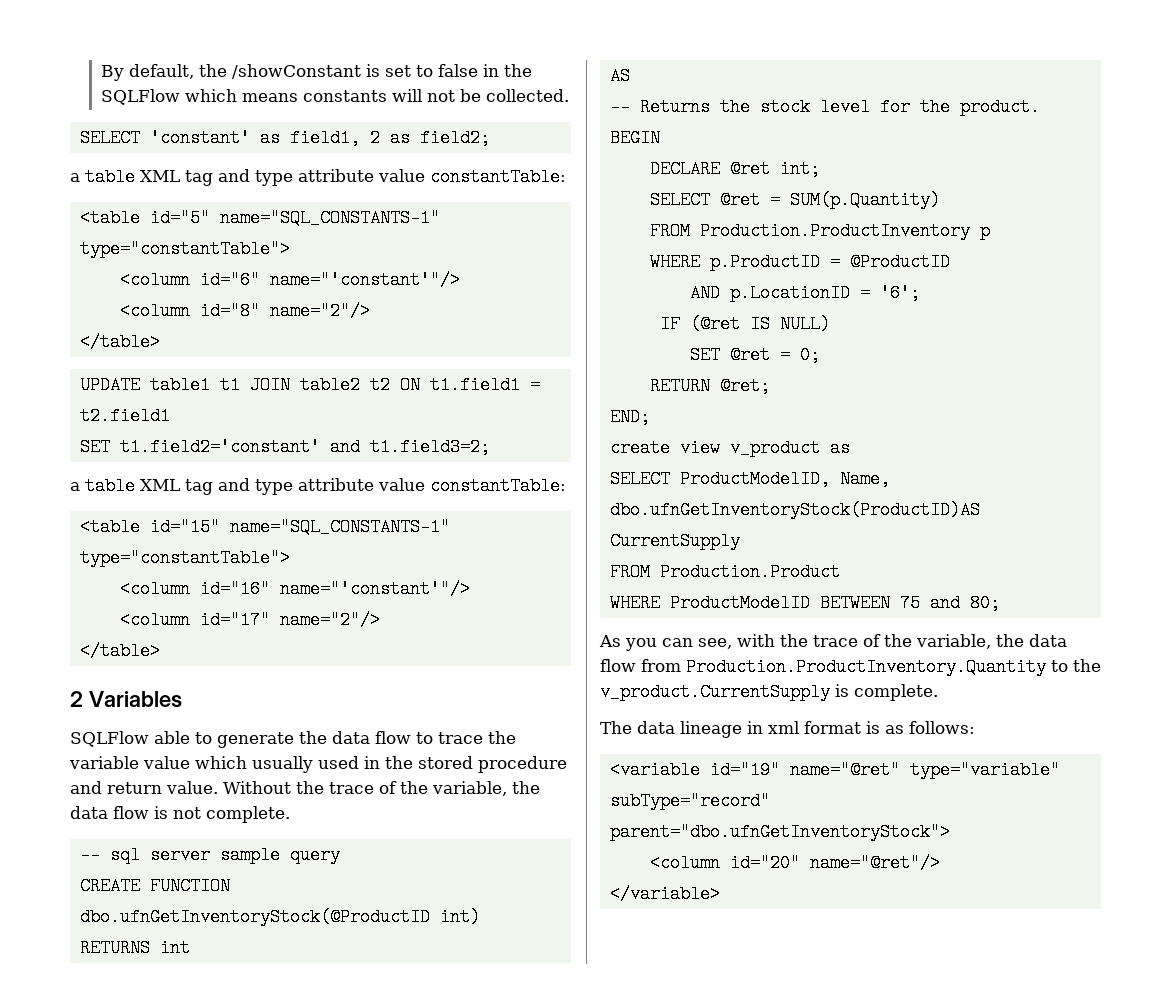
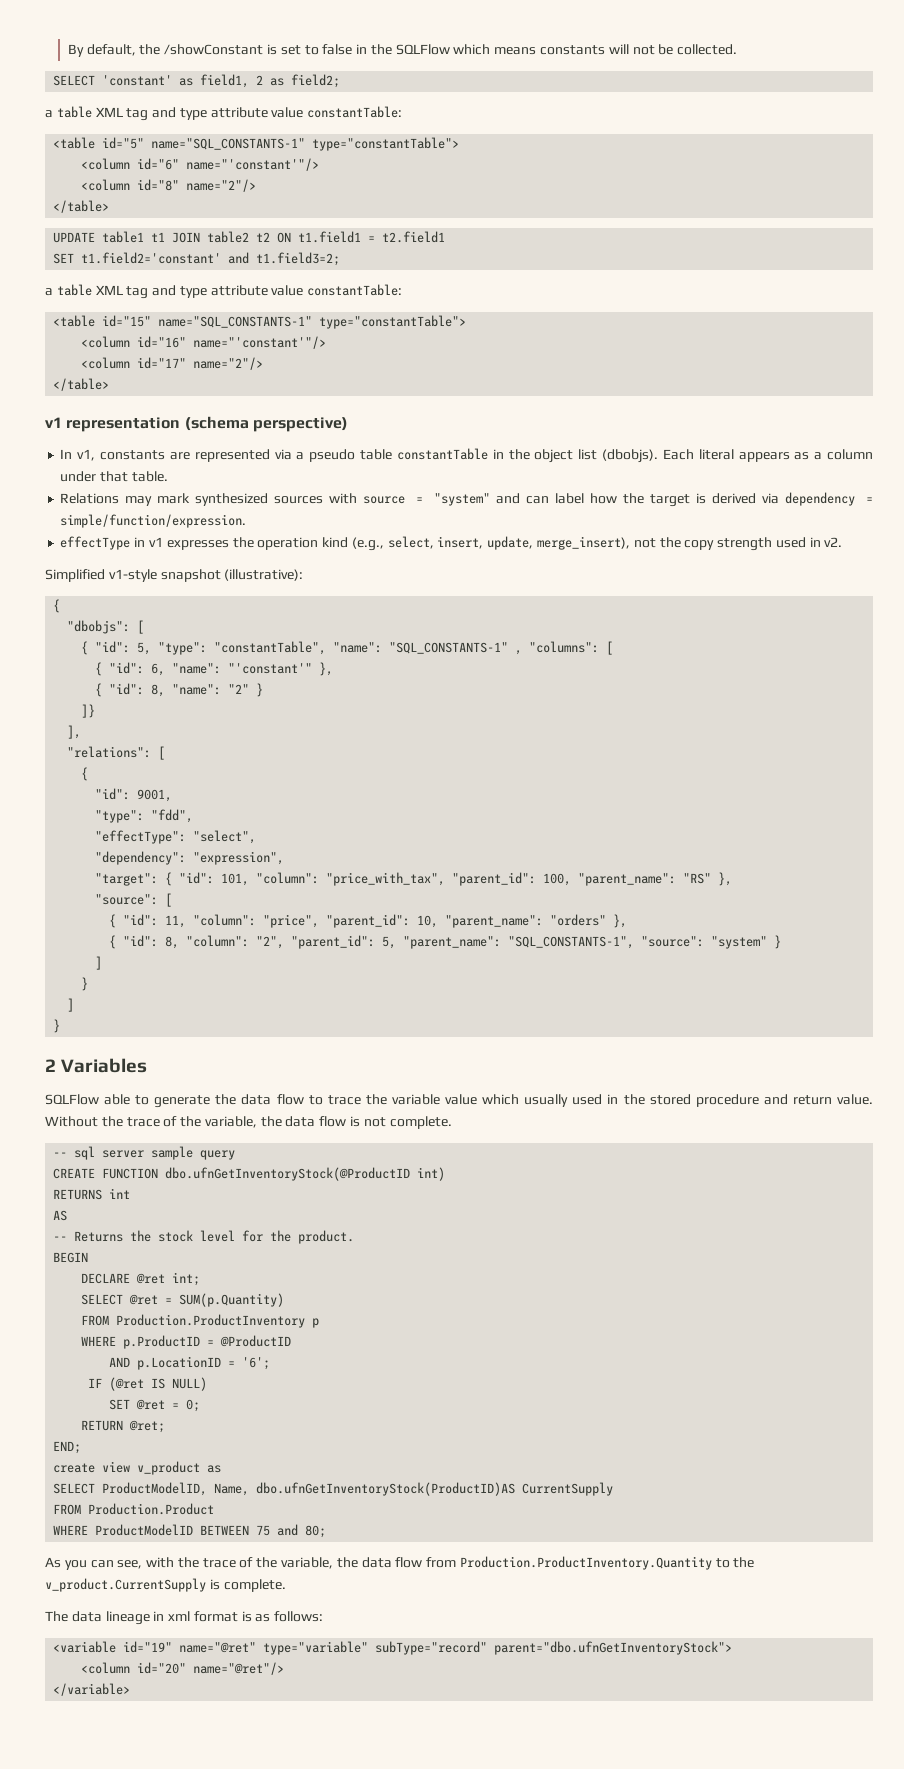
+ v1 representation (schema perspective)
+ In v1, constants are represented via a pseudo table constantTable in the object list (dbobjs). Each literal appears as a column under that table.
+ Relations may mark synthesized sources with source = "system" and can label how the target is derived via dependency = simple/function/expression.
+ effectType in v1 expresses the operation kind (e.g., select, insert, update, merge_insert), not the copy strength used in v2.
+ Simplified v1-style snapshot (illustrative):
+ {
+ "dbobjs": [
+ { "id": 5, "type": "constantTable", "name": "SQL_CONSTANTS-1" , "columns": [
+ { "id": 6, "name": "'constant'" },
+ { "id": 8, "name": "2" }
+ ]}
+ ],
+ "relations": [
+ {
+ "id": 9001,
+ "type": "fdd",
+ "effectType": "select",
+ "dependency": "expression",
+ "target": { "id": 101, "column": "price_with_tax", "parent_id": 100, "parent_name": "RS" },
+ "source": [
+ { "id": 11, "column": "price", "parent_id": 10, "parent_name": "orders" },
+ { "id": 8, "column": "2", "parent_id": 5, "parent_name": "SQL_CONSTANTS-1", "source": "system" }
+ ]
+ }
+ ]
+ }

